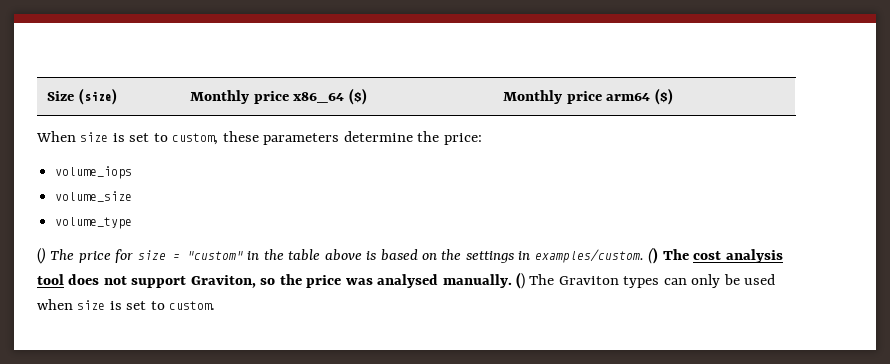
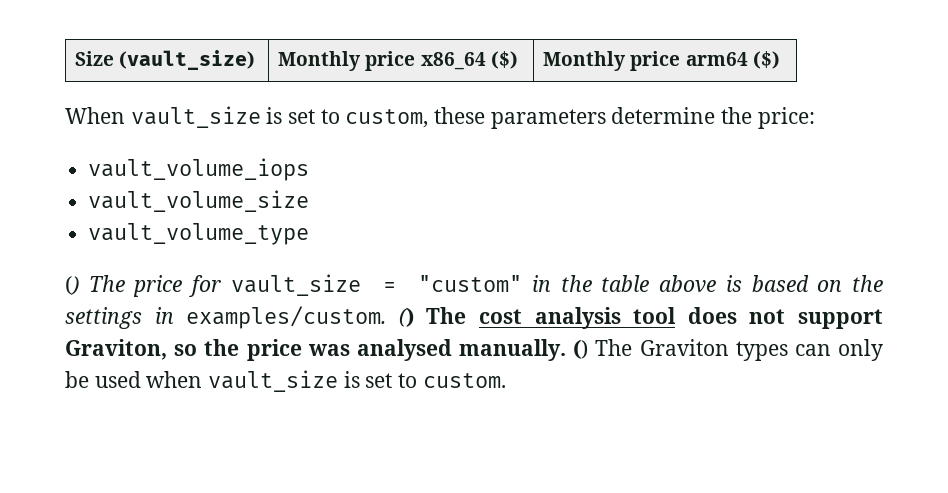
- Size (size) | Monthly price x86_64 ($) | Monthly price arm64 ($)
+ Size (vault_size) | Monthly price x86_64 ($) | Monthly price arm64 ($)
- When size is set to custom, these parameters determine the price:
+ When vault_size is set to custom, these parameters determine the price:
- volume_iops
- volume_size
- volume_type
+ vault_volume_iops
+ vault_volume_size
+ vault_volume_type
- () The price for size = "custom" in the table above is based on the settings in examples/custom.
+ () The price for vault_size = "custom" in the table above is based on the settings in examples/custom.
- () The Graviton types can only be used when size is set to custom.
+ () The Graviton types can only be used when vault_size is set to custom.

